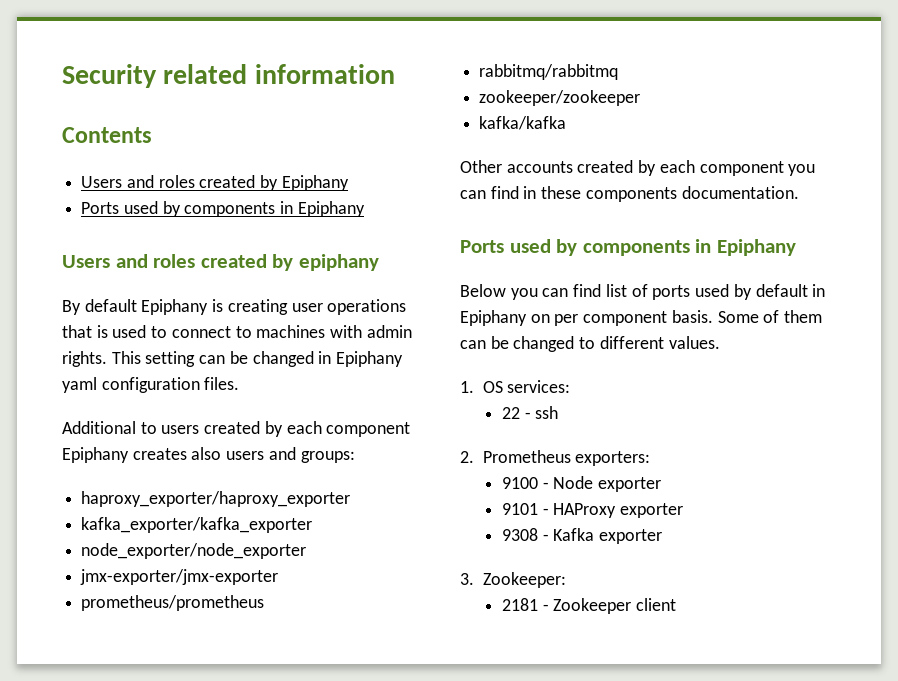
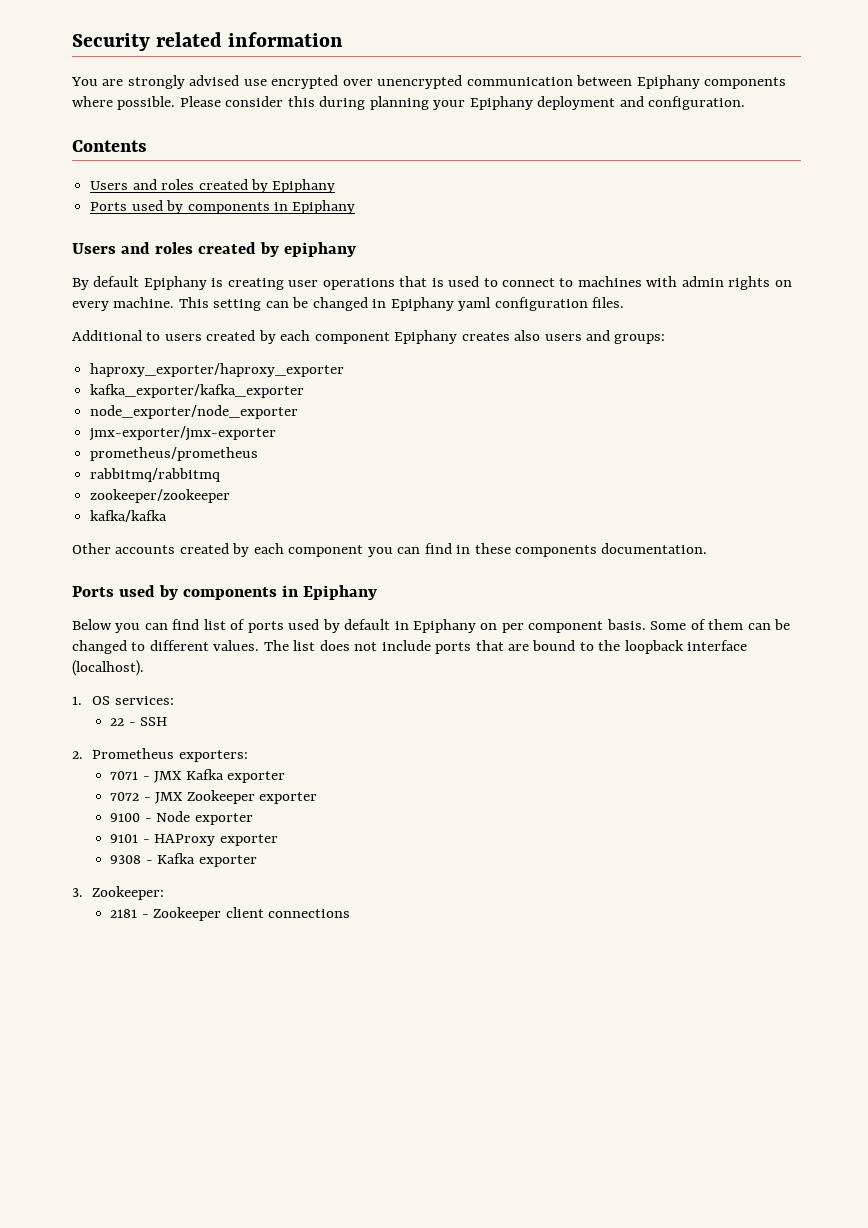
+ You are strongly advised use encrypted over unencrypted communication between Epiphany components where possible. Please consider this during planning your Epiphany deployment and configuration.
- By default Epiphany is creating user operations that is used to connect to machines with admin rights.
+ By default Epiphany is creating user operations that is used to connect to machines with admin rights on every machine.
+ The list does not include ports that are bound to the loopback interface (localhost).
- 22 - ssh
+ 22 - SSH
+ 7071 - JMX Kafka exporter
+ 7072 - JMX Zookeeper exporter
- 2181 - Zookeeper client
+ 2181 - Zookeeper client connections

